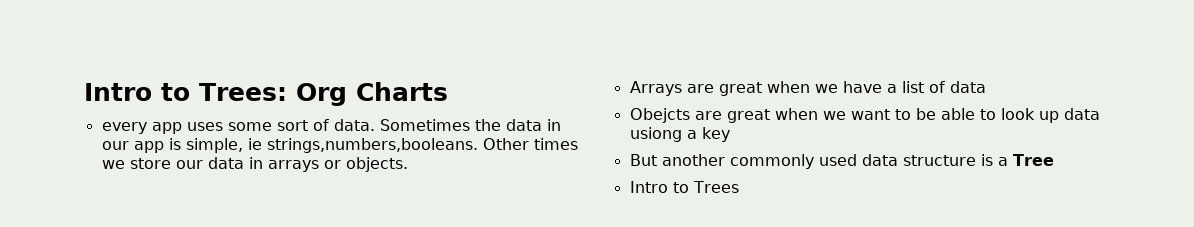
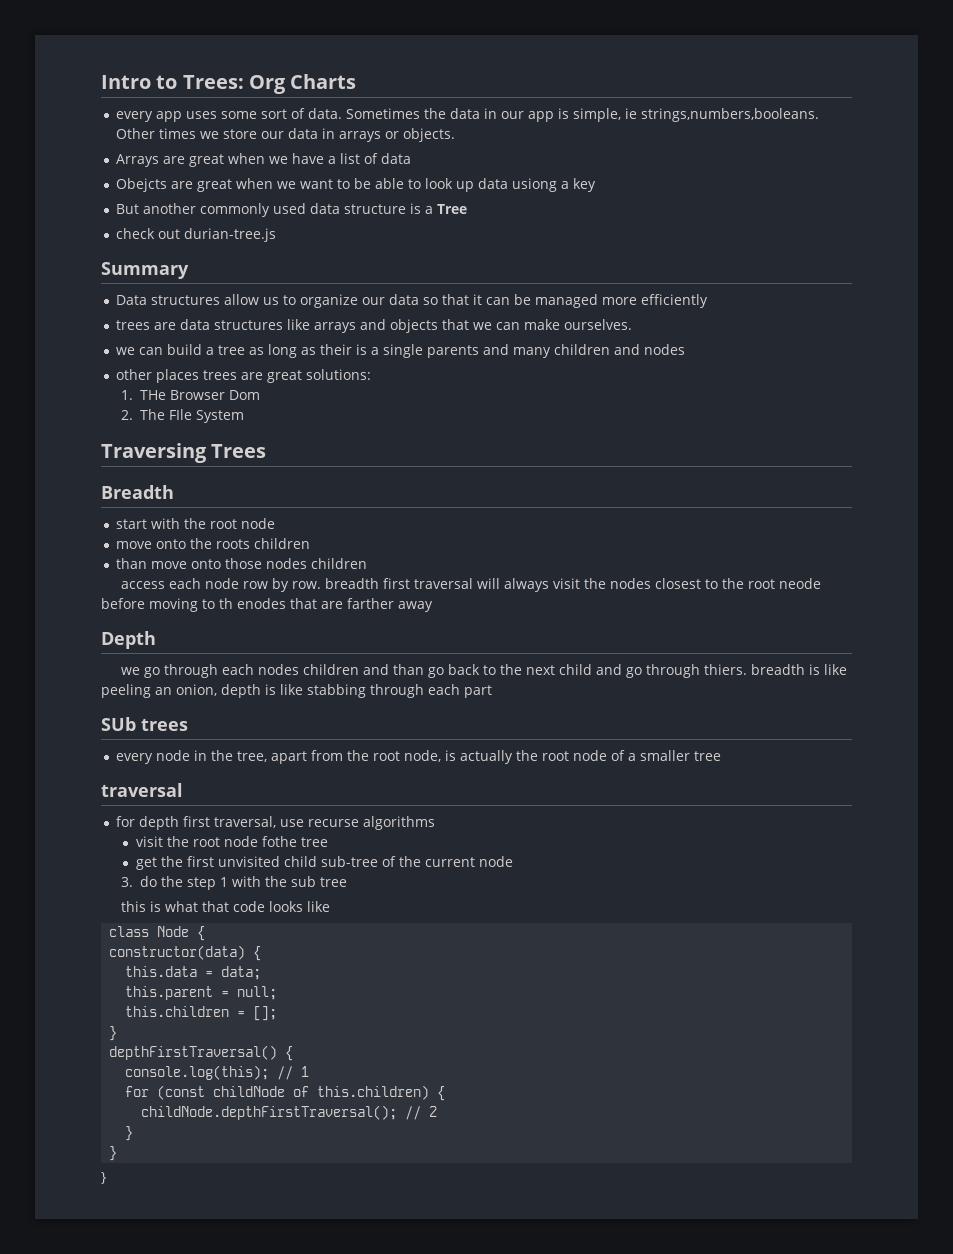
- Intro to Trees
+ check out durian-tree.js
+ Summary
+ Data structures allow us to organize our data so that it can be managed more efficiently
+ trees are data structures like arrays and objects that we can make ourselves.
+ we can build a tree as long as their is a single parents and many children and nodes
+ other places trees are great solutions:
+ 1. THe Browser Dom
+ 2. The FIle System
+ Traversing Trees
+ Breadth
+ start with the root node
+ move onto the roots children
+ than move onto those nodes children
+ access each node row by row. breadth first traversal will always visit the nodes closest to the root neode before moving to th enodes that are farther away
+ Depth
+ we go through each nodes children and than go back to the next child and go through thiers. breadth is like peeling an onion, depth is like stabbing through each part
+ SUb trees
+ every node in the tree, apart from the root node, is actually the root node of a smaller tree
+ traversal
+ for depth first traversal, use recurse algorithms
+ visit the root node fothe tree
+ get the first unvisited child sub-tree of the current node
+ 3. do the step 1 with the sub tree
+ this is what that code looks like
+ class Node {
+ constructor(data) {
+ this.data = data;
+ this.parent = null;
+ this.children = [];
+ }
+ depthFirstTraversal() {
+ console.log(this); // 1
+ for (const childNode of this.children) {
+ childNode.depthFirstTraversal(); // 2
+ }
+ }
+ }

